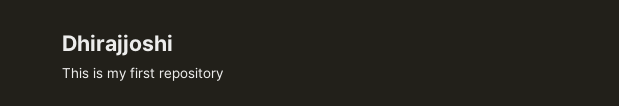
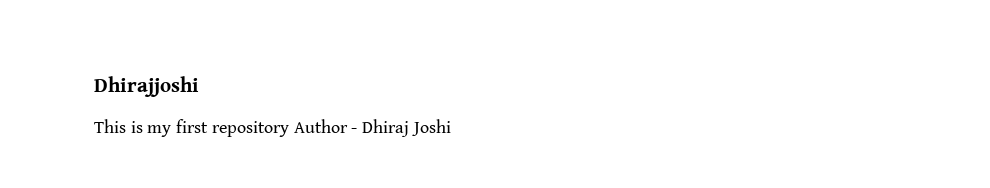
- This is my first repository
+ This is my first repository Author - Dhiraj Joshi

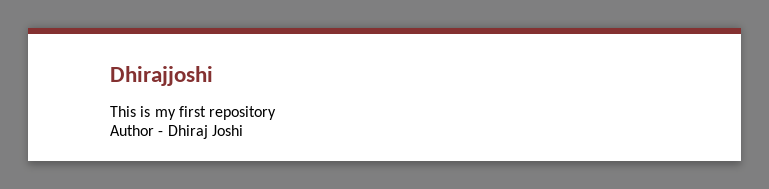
- This is my first repository Author - Dhiraj Joshi
+ This is my first repository
+ Author - Dhiraj Joshi

